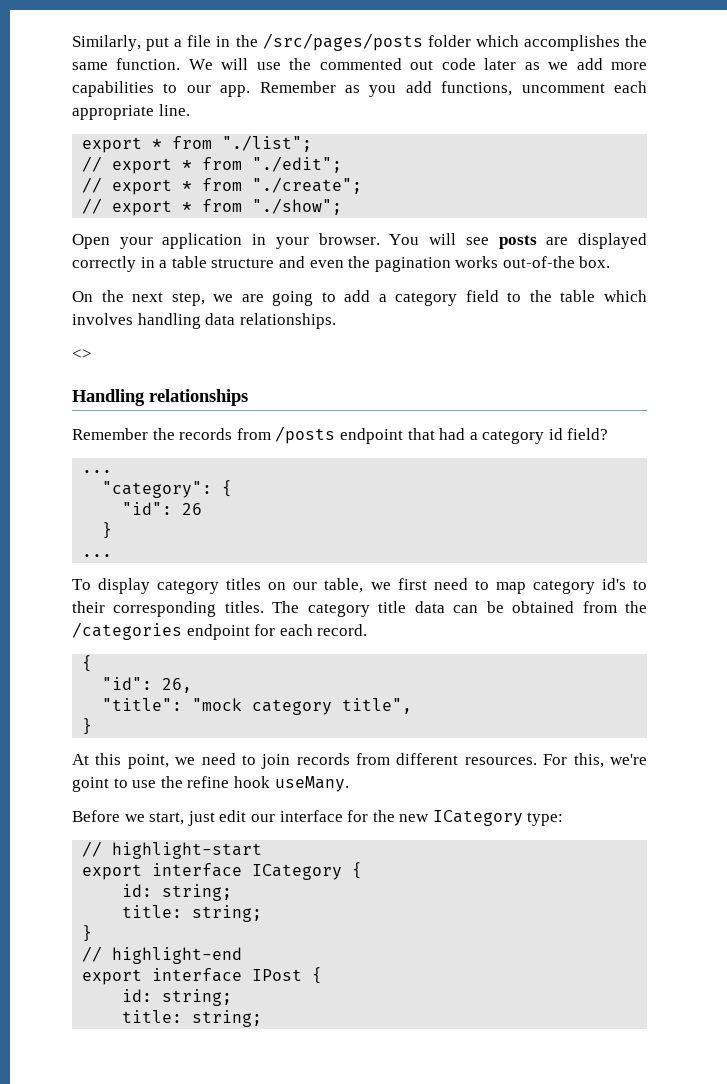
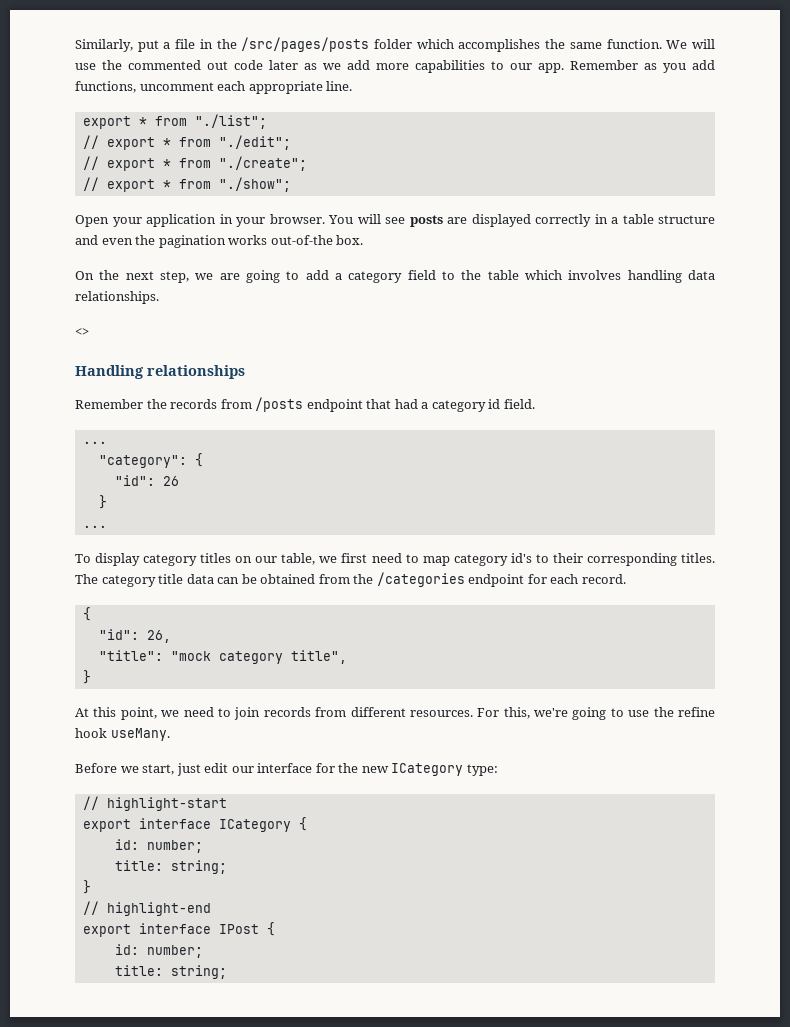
- Remember the records from /posts endpoint that had a category id field?
+ Remember the records from /posts endpoint that had a category id field.
- For this, we're goint to use the refine hook useMany.
+ For this, we're going to use the refine hook useMany.
  export interface ICategory {
- id: string;
+ id: number;
  export interface IPost {
- id: string;
+ id: number;

